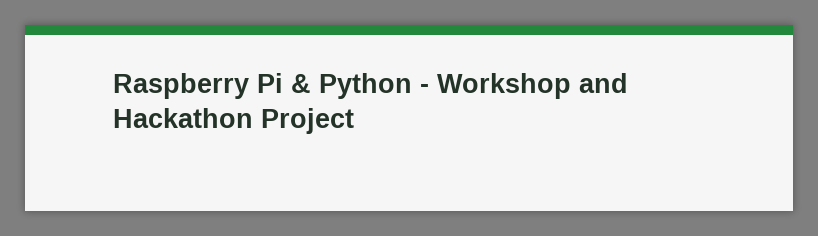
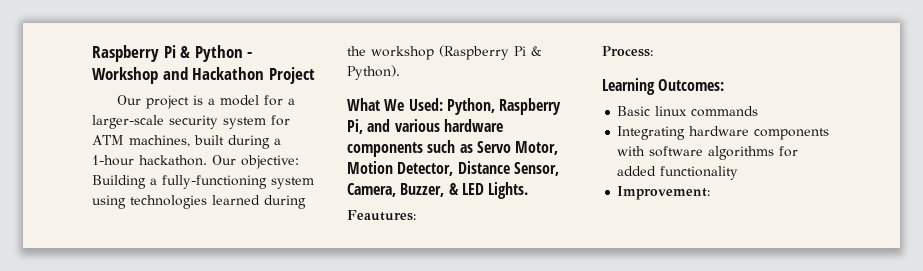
+ Our project is a model for a larger-scale security system for ATM machines, built during a 1-hour hackathon. Our objective: Building a fully-functioning system using technologies learned during the workshop (Raspberry Pi & Python).
+ What We Used: Python, Raspberry Pi, and various hardware components such as Servo Motor, Motion Detector, Distance Sensor, Camera, Buzzer, & LED Lights.
+ Feautures:
+ Process:
+ Learning Outcomes:
+ Basic linux commands
+ Integrating hardware components with software algorithms for added functionality
+ Improvement:

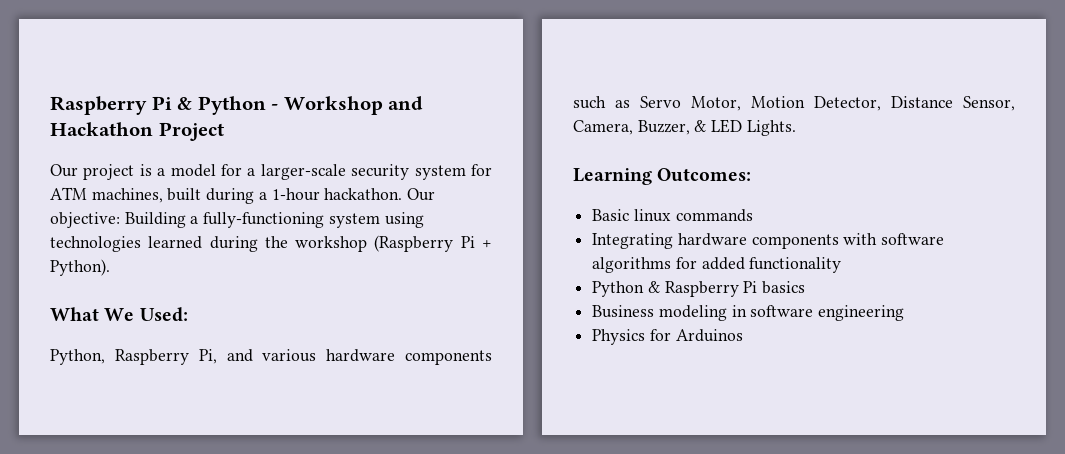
- Our objective: Building a fully-functioning system using technologies learned during the workshop (Raspberry Pi & Python).
+ Our objective: Building a fully-functioning system using technologies learned during the workshop (Raspberry Pi + Python).
- What We Used: Python, Raspberry Pi, and various hardware components such as Servo Motor, Motion Detector, Distance Sensor, Camera, Buzzer, & LED Lights.
+ What We Used:
+ Python, Raspberry Pi, and various hardware components such as Servo Motor, Motion Detector, Distance Sensor, Camera, Buzzer, & LED Lights.
- Feautures:
- Process:
- Improvement:
+ Python & Raspberry Pi basics
+ Business modeling in software engineering
+ Physics for Arduinos

